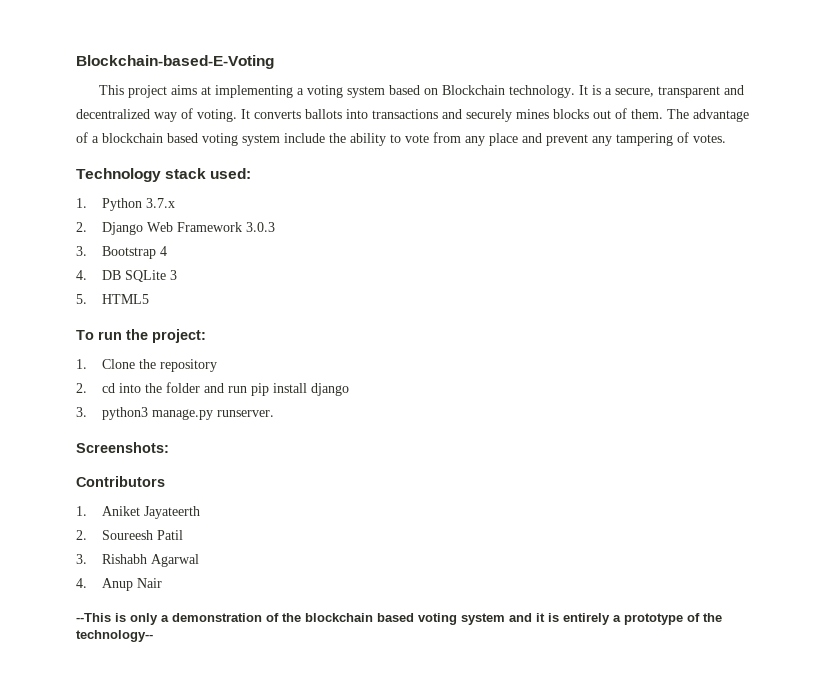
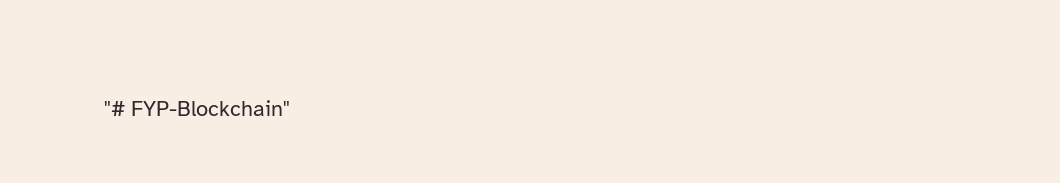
- Blockchain-based-E-Voting
- This project aims at implementing a voting system based on Blockchain technology. It is a secure, transparent and decentralized way of voting. It converts ballots into transactions and securely mines blocks out of them. The advantage of a blockchain based voting system include the ability to vote from any place and prevent any tampering of votes.
- Technology stack used:
- 1. Python 3.7.x
- 2. Django Web Framework 3.0.3
- 3. Bootstrap 4
- 4. DB SQLite 3
- 5. HTML5
- To run the project:
- 1. Clone the repository
- 2. cd into the folder and run pip install django
- 3. python3 manage.py runserver.
- Screenshots:
- Contributors
- 1. Aniket Jayateerth
- 2. Soureesh Patil
- 3. Rishabh Agarwal
- 4. Anup Nair
- --This is only a demonstration of the blockchain based voting system and it is entirely a prototype of the technology--
+ "# FYP-Blockchain"

